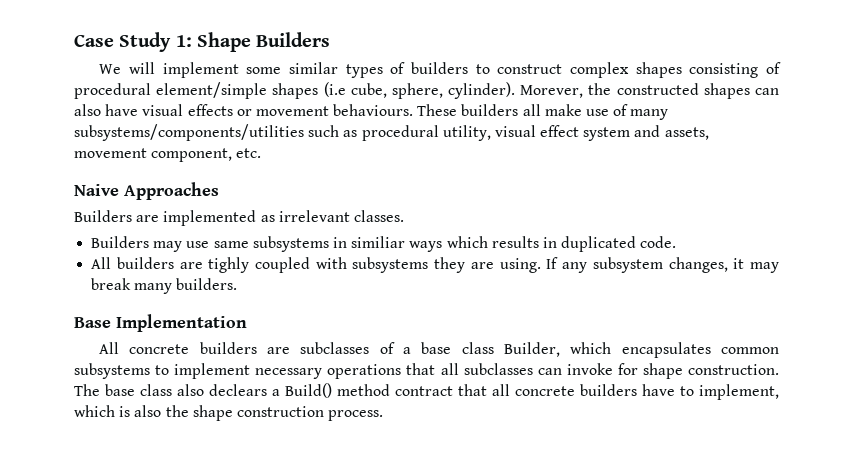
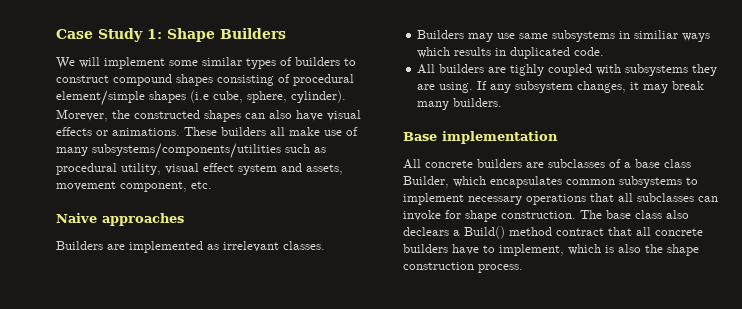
- We will implement some similar types of builders to construct complex shapes consisting of procedural element/simple shapes (i.e cube, sphere, cylinder).
+ We will implement some similar types of builders to construct compound shapes consisting of procedural element/simple shapes (i.e cube, sphere, cylinder).
- Morever, the constructed shapes can also have visual effects or movement behaviours.
+ Morever, the constructed shapes can also have visual effects or animations.
- Naive Approaches
+ Naive approaches
- Base Implementation
+ Base implementation

